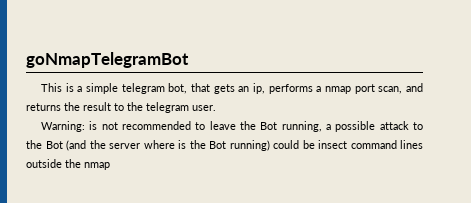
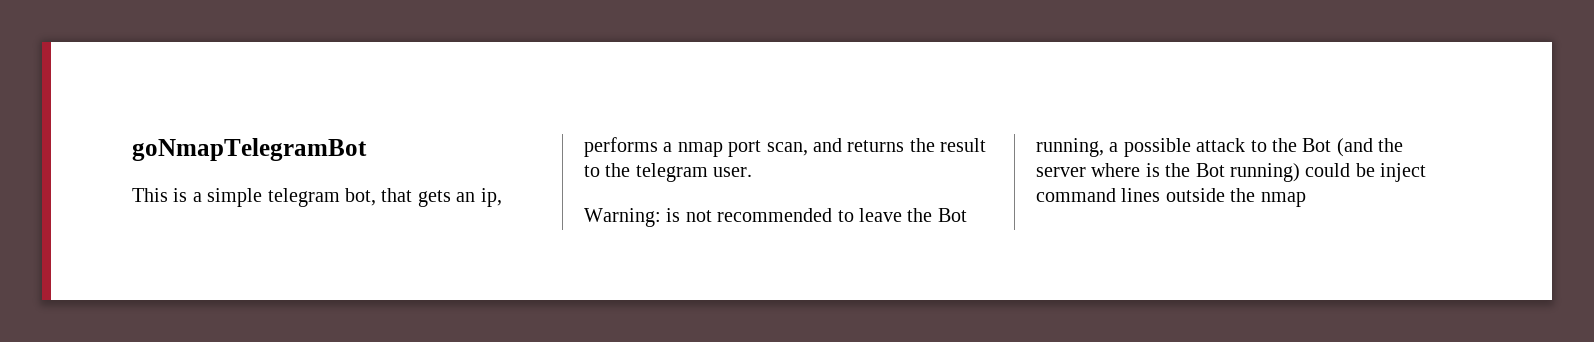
- Warning: is not recommended to leave the Bot running, a possible attack to the Bot (and the server where is the Bot running) could be insect command lines outside the nmap
+ Warning: is not recommended to leave the Bot running, a possible attack to the Bot (and the server where is the Bot running) could be inject command lines outside the nmap

